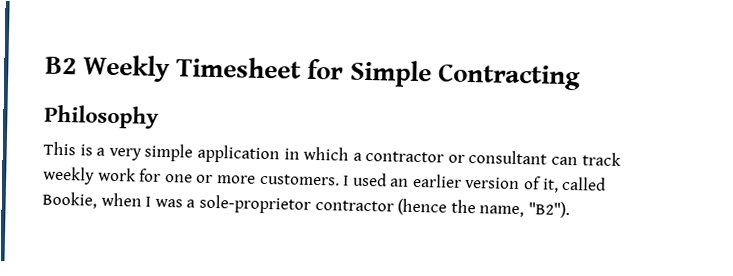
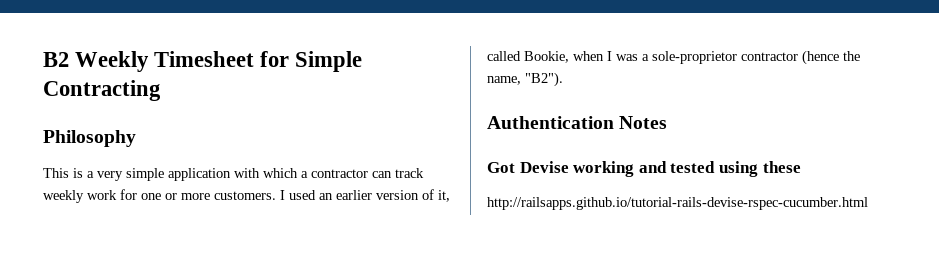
- This is a very simple application in which a contractor or consultant can track weekly work for one or more customers.
+ This is a very simple application with which a contractor can track weekly work for one or more customers.
+ Authentication Notes
+ Got Devise working and tested using these
+ http://railsapps.github.io/tutorial-rails-devise-rspec-cucumber.html

